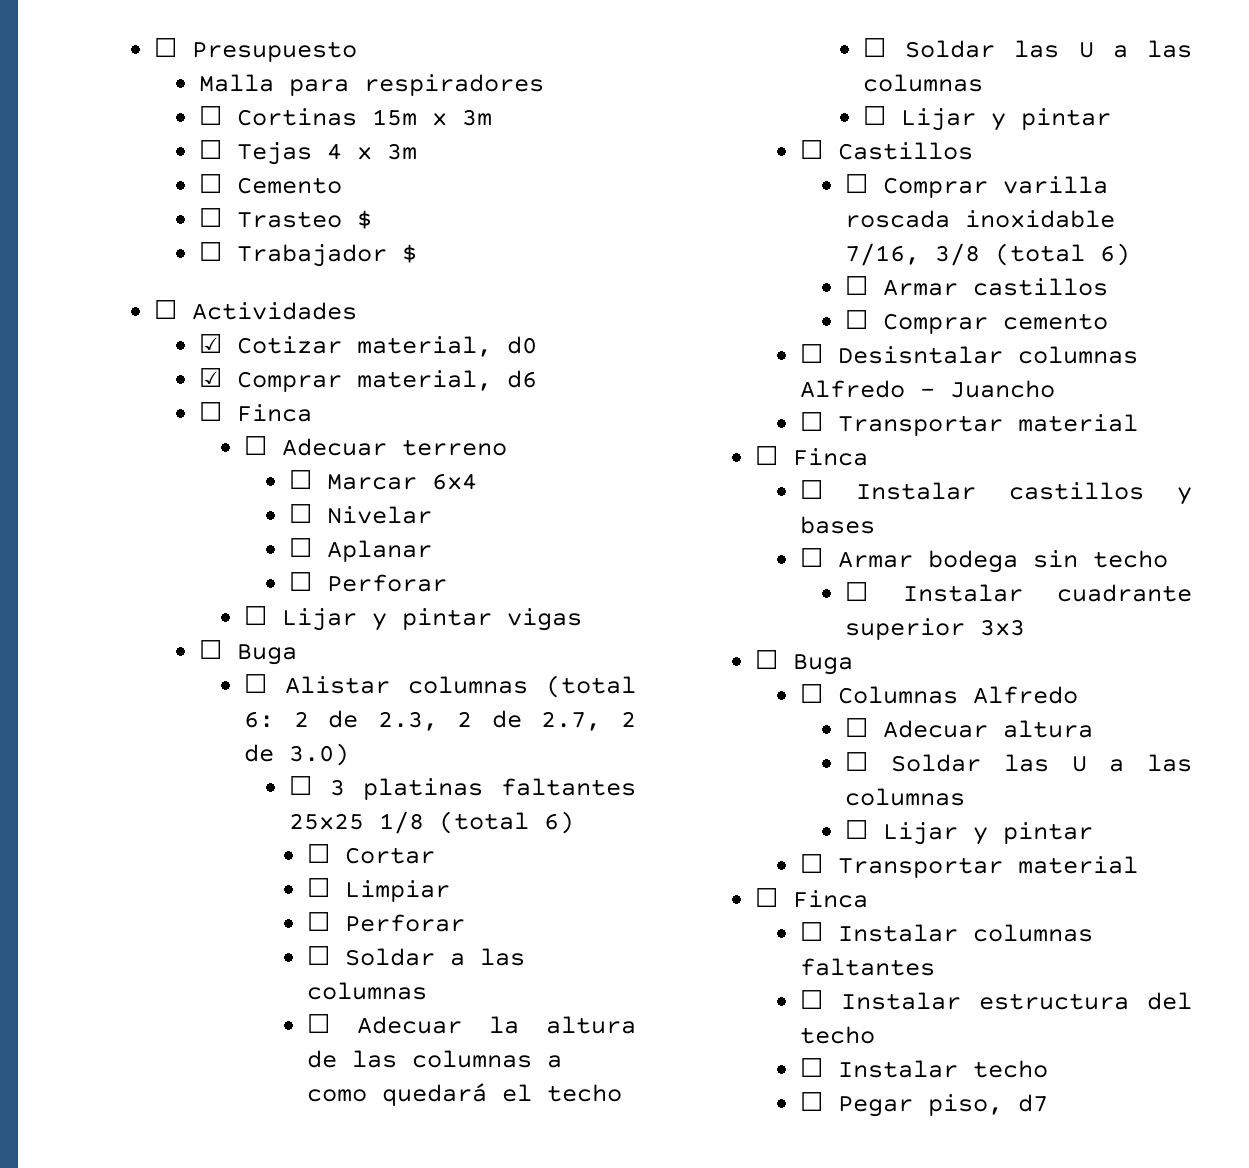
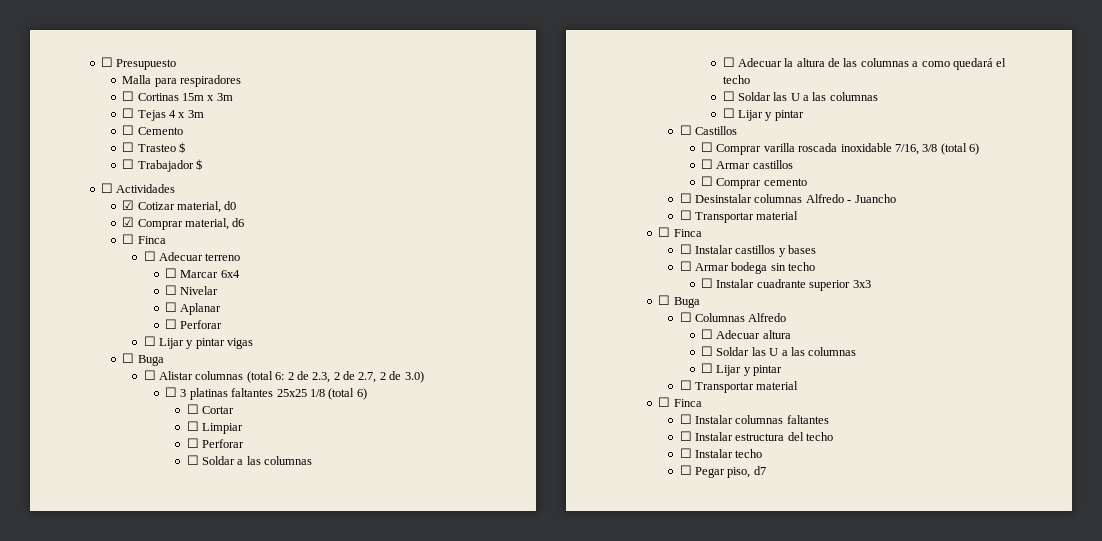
- ☐ Desisntalar columnas Alfredo - Juancho
+ ☐ Desinstalar columnas Alfredo - Juancho

